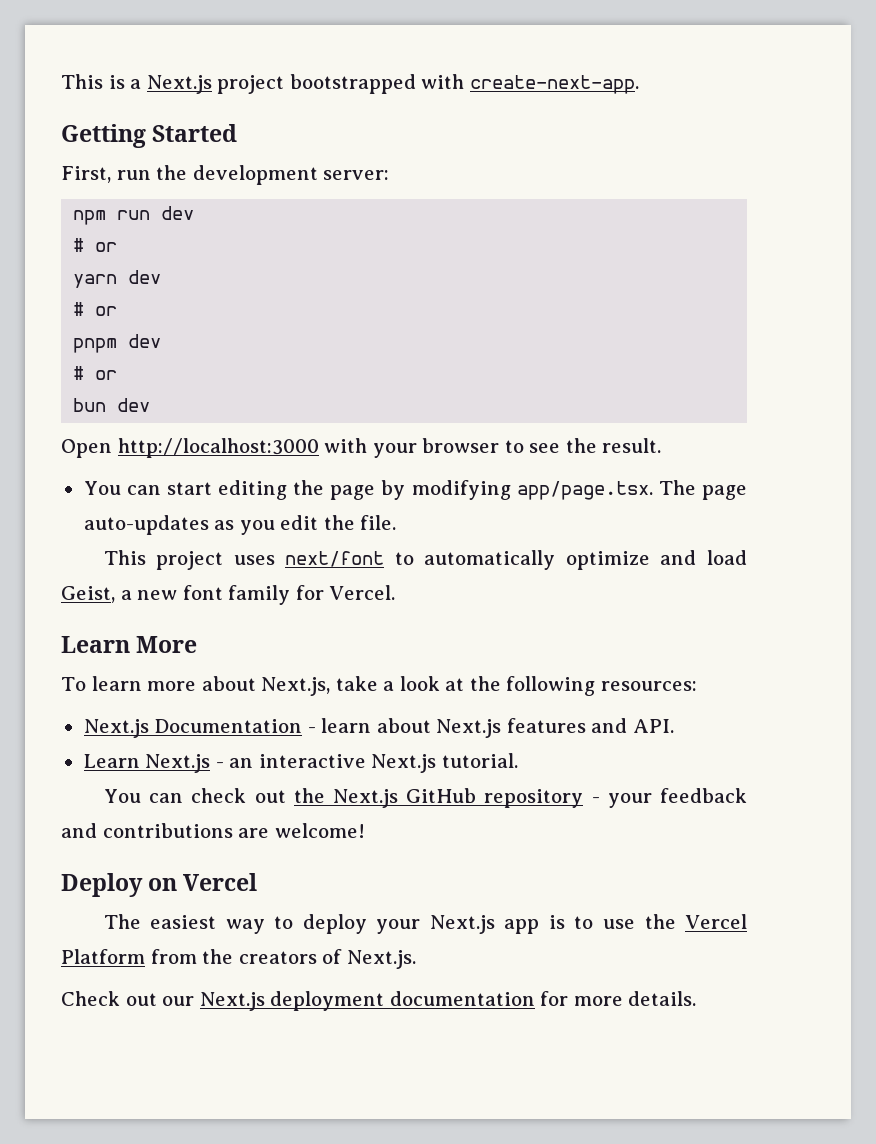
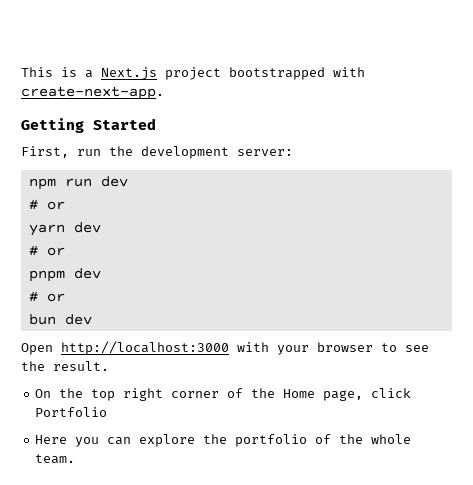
- You can start editing the page by modifying app/page.tsx. The page auto-updates as you edit the file.
- This project uses next/font to automatically optimize and load Geist, a new font family for Vercel.
- Learn More
- To learn more about Next.js, take a look at the following resources:
- Next.js Documentation - learn about Next.js features and API.
- Learn Next.js - an interactive Next.js tutorial.
- You can check out the Next.js GitHub repository - your feedback and contributions are welcome!
- Deploy on Vercel
- The easiest way to deploy your Next.js app is to use the Vercel Platform from the creators of Next.js.
- Check out our Next.js deployment documentation for more details.
+ On the top right corner of the Home page, click Portfolio
+ Here you can explore the portfolio of the whole team.

